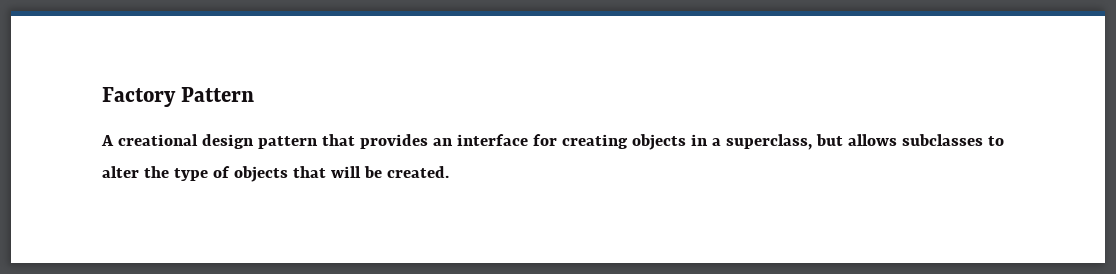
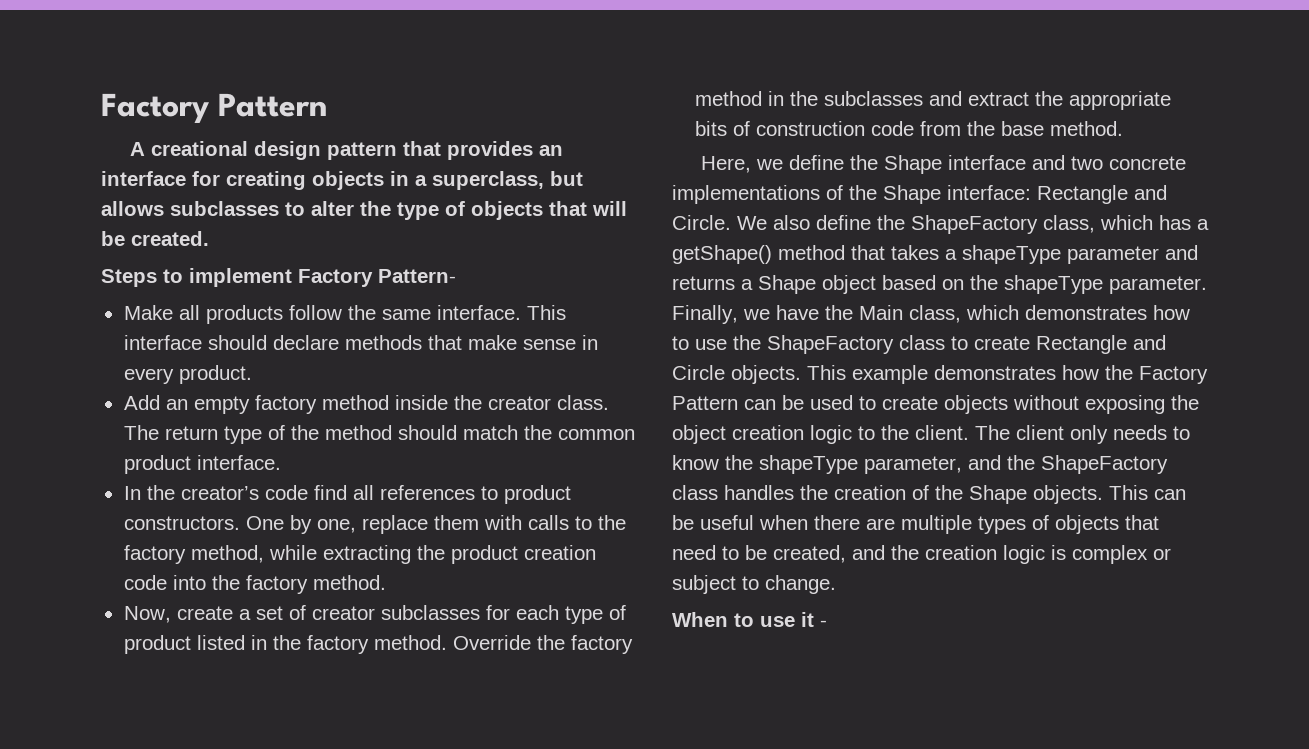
+ Steps to implement Factory Pattern-
+ Make all products follow the same interface. This interface should declare methods that make sense in every product.
+ Add an empty factory method inside the creator class. The return type of the method should match the common product interface.
+ In the creator’s code find all references to product constructors. One by one, replace them with calls to the factory method, while extracting the product creation code into the factory method.
+ Now, create a set of creator subclasses for each type of product listed in the factory method. Override the factory method in the subclasses and extract the appropriate bits of construction code from the base method.
+ Here, we define the Shape interface and two concrete implementations of the Shape interface: Rectangle and Circle. We also define the ShapeFactory class, which has a getShape() method that takes a shapeType parameter and returns a Shape object based on the shapeType parameter. Finally, we have the Main class, which demonstrates how to use the ShapeFactory class to create Rectangle and Circle objects. This example demonstrates how the Factory Pattern can be used to create objects without exposing the object creation logic to the client. The client only needs to know the shapeType parameter, and the ShapeFactory class handles the creation of the Shape objects. This can be useful when there are multiple types of objects that need to be created, and the creation logic is complex or subject to change.
+ When to use it -

